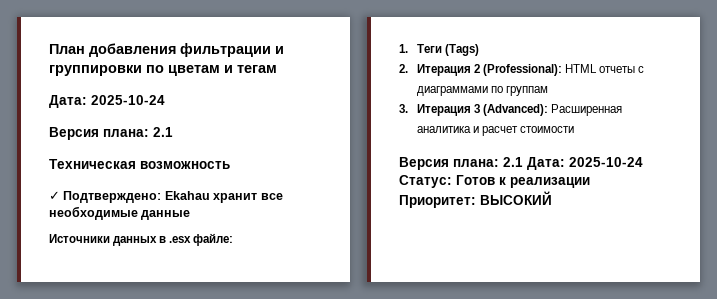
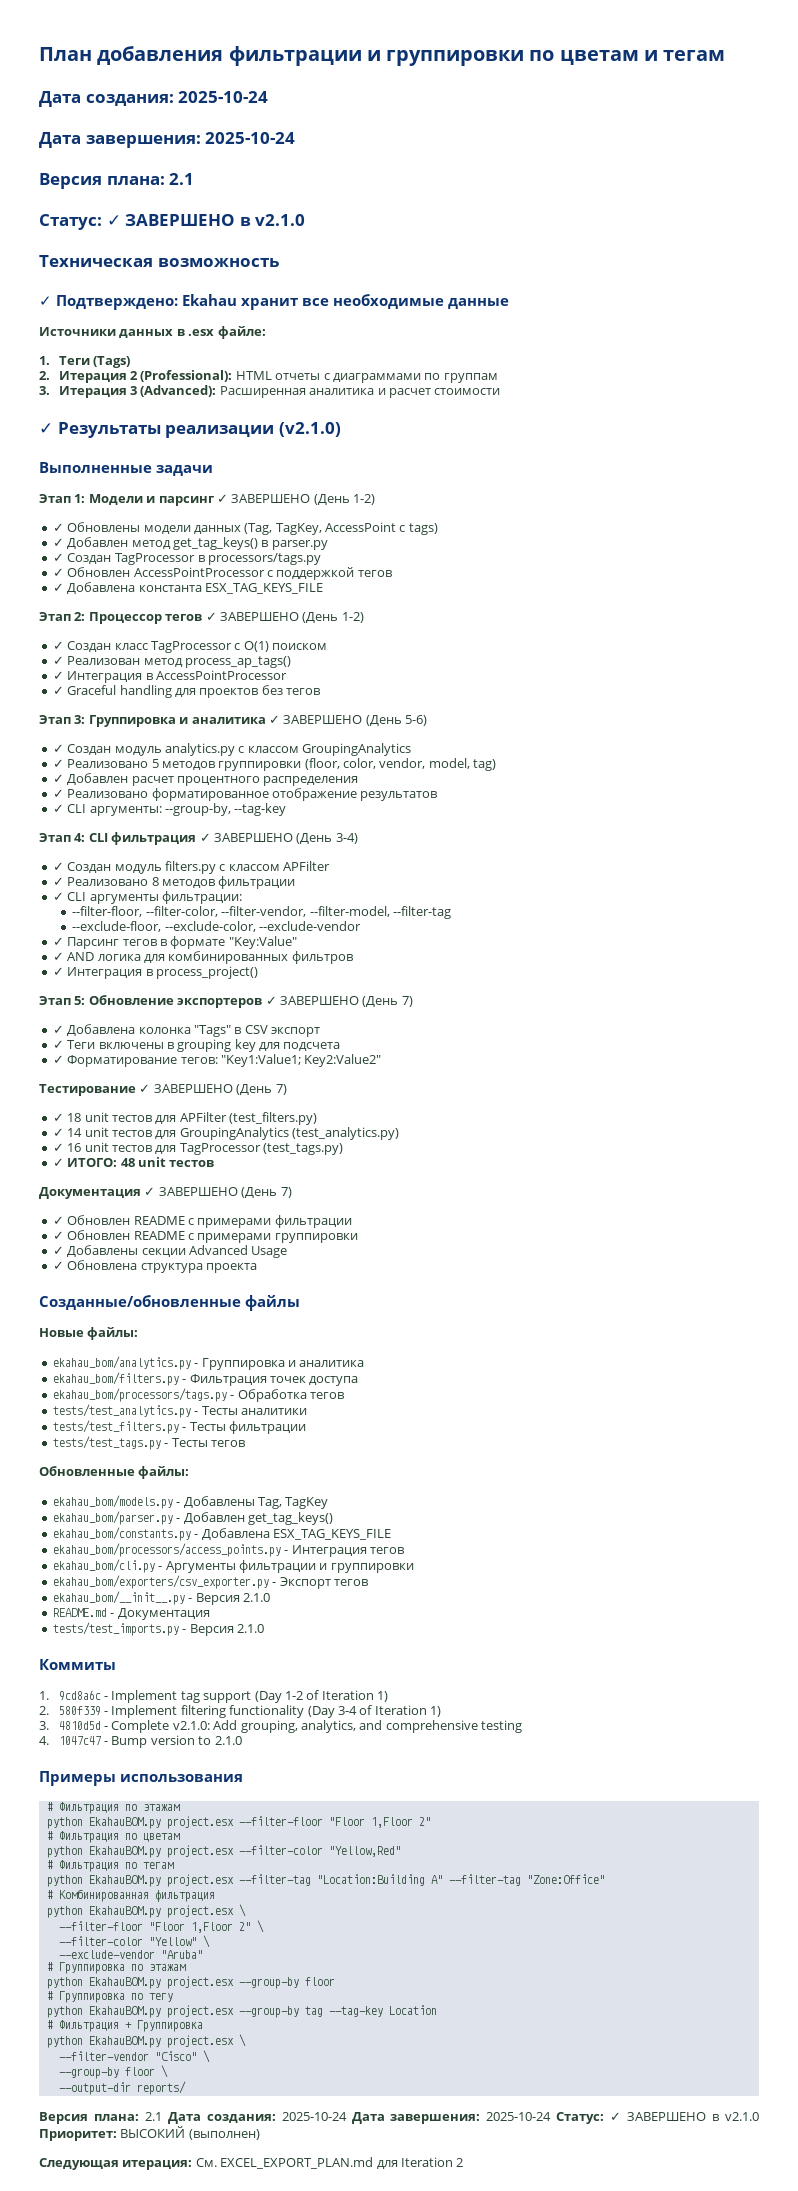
  План добавления фильтрации и группировки по цветам и тегам
- Дата: 2025-10-24
+ Дата создания: 2025-10-24
+ Дата завершения: 2025-10-24
  Версия плана: 2.1
+ Статус: ✓ ЗАВЕРШЕНО в v2.1.0
- Версия плана: 2.1 Дата: 2025-10-24 Статус: Готов к реализации Приоритет: ВЫСОКИЙ
+ ✓ Результаты реализации (v2.1.0)
+ Выполненные задачи
+ Этап 1: Модели и парсинг ✓ ЗАВЕРШЕНО (День 1-2)
+ ✓ Обновлены модели данных (Tag, TagKey, AccessPoint с tags)
+ ✓ Добавлен метод get_tag_keys() в parser.py
+ ✓ Создан TagProcessor в processors/tags.py
+ ✓ Обновлен AccessPointProcessor с поддержкой тегов
+ ✓ Добавлена константа ESX_TAG_KEYS_FILE
+ Этап 2: Процессор тегов ✓ ЗАВЕРШЕНО (День 1-2)
+ ✓ Создан класс TagProcessor с O(1) поиском
+ ✓ Реализован метод process_ap_tags()
+ ✓ Интеграция в AccessPointProcessor
+ ✓ Graceful handling для проектов без тегов
+ Этап 3: Группировка и аналитика ✓ ЗАВЕРШЕНО (День 5-6)
+ ✓ Создан модуль analytics.py с классом GroupingAnalytics
+ ✓ Реализовано 5 методов группировки (floor, color, vendor, model, tag)
+ ✓ Добавлен расчет процентного распределения
+ ✓ Реализовано форматированное отображение результатов
+ ✓ CLI аргументы: --group-by, --tag-key
+ Этап 4: CLI фильтрация ✓ ЗАВЕРШЕНО (День 3-4)
+ ✓ Создан модуль filters.py с классом APFilter
+ ✓ Реализовано 8 методов фильтрации
+ ✓ CLI аргументы фильтрации:
+ --filter-floor, --filter-color, --filter-vendor, --filter-model, --filter-tag
+ --exclude-floor, --exclude-color, --exclude-vendor
+ ✓ Парсинг тегов в формате "Key:Value"
+ ✓ AND логика для комбинированных фильтров
+ ✓ Интеграция в process_project()
+ Этап 5: Обновление экспортеров ✓ ЗАВЕРШЕНО (День 7)
+ ✓ Добавлена колонка "Tags" в CSV экспорт
+ ✓ Теги включены в grouping key для подсчета
+ ✓ Форматирование тегов: "Key1:Value1; Key2:Value2"
+ Тестирование ✓ ЗАВЕРШЕНО (День 7)
+ ✓ 18 unit тестов для APFilter (test_filters.py)
+ ✓ 14 unit тестов для GroupingAnalytics (test_analytics.py)
+ ✓ 16 unit тестов для TagProcessor (test_tags.py)
+ ✓ ИТОГО: 48 unit тестов
+ Документация ✓ ЗАВЕРШЕНО (День 7)
+ ✓ Обновлен README с примерами фильтрации
+ ✓ Обновлен README с примерами группировки
+ ✓ Добавлены секции Advanced Usage
+ ✓ Обновлена структура проекта
+ Созданные/обновленные файлы
+ Новые файлы:
+ ekahau_bom/analytics.py - Группировка и аналитика
+ ekahau_bom/filters.py - Фильтрация точек доступа
+ ekahau_bom/processors/tags.py - Обработка тегов
+ tests/test_analytics.py - Тесты аналитики
+ tests/test_filters.py - Тесты фильтрации
+ tests/test_tags.py - Тесты тегов
+ Обновленные файлы:
+ ekahau_bom/models.py - Добавлены Tag, TagKey
+ ekahau_bom/parser.py - Добавлен get_tag_keys()
+ ekahau_bom/constants.py - Добавлена ESX_TAG_KEYS_FILE
+ ekahau_bom/processors/access_points.py - Интеграция тегов
+ ekahau_bom/cli.py - Аргументы фильтрации и группировки
+ ekahau_bom/exporters/csv_exporter.py - Экспорт тегов
+ ekahau_bom/__init__.py - Версия 2.1.0
+ README.md - Документация
+ tests/test_imports.py - Версия 2.1.0
+ Коммиты
+ 1. 9cd8a6c - Implement tag support (Day 1-2 of Iteration 1)
+ 2. 580f339 - Implement filtering functionality (Day 3-4 of Iteration 1)
+ 3. 4810d5d - Complete v2.1.0: Add grouping, analytics, and comprehensive testing
+ 4. 1047c47 - Bump version to 2.1.0
+ Примеры использования
+ # Фильтрация по этажам
+ python EkahauBOM.py project.esx --filter-floor "Floor 1,Floor 2"
+ # Фильтрация по цветам
+ python EkahauBOM.py project.esx --filter-color "Yellow,Red"
+ # Фильтрация по тегам
+ python EkahauBOM.py project.esx --filter-tag "Location:Building A" --filter-tag "Zone:Office"
+ # Комбинированная фильтрация
+ python EkahauBOM.py project.esx \
+ --filter-floor "Floor 1,Floor 2" \
+ --filter-color "Yellow" \
+ --exclude-vendor "Aruba"
+ # Группировка по этажам
+ python EkahauBOM.py project.esx --group-by floor
+ # Группировка по тегу
+ python EkahauBOM.py project.esx --group-by tag --tag-key Location
+ # Фильтрация + Группировка
+ python EkahauBOM.py project.esx \
+ --filter-vendor "Cisco" \
+ --group-by floor \
+ --output-dir reports/
+ Версия плана: 2.1 Дата создания: 2025-10-24 Дата завершения: 2025-10-24 Статус: ✓ ЗАВЕРШЕНО в v2.1.0 Приоритет: ВЫСОКИЙ (выполнен)
+ Следующая итерация: См. EXCEL_EXPORT_PLAN.md для Iteration 2

